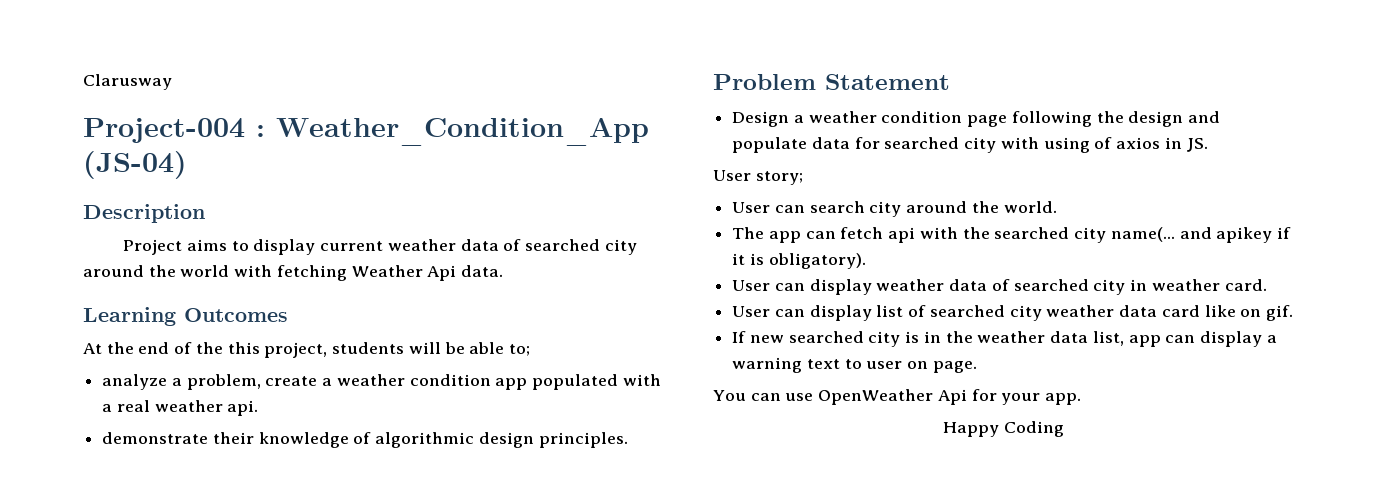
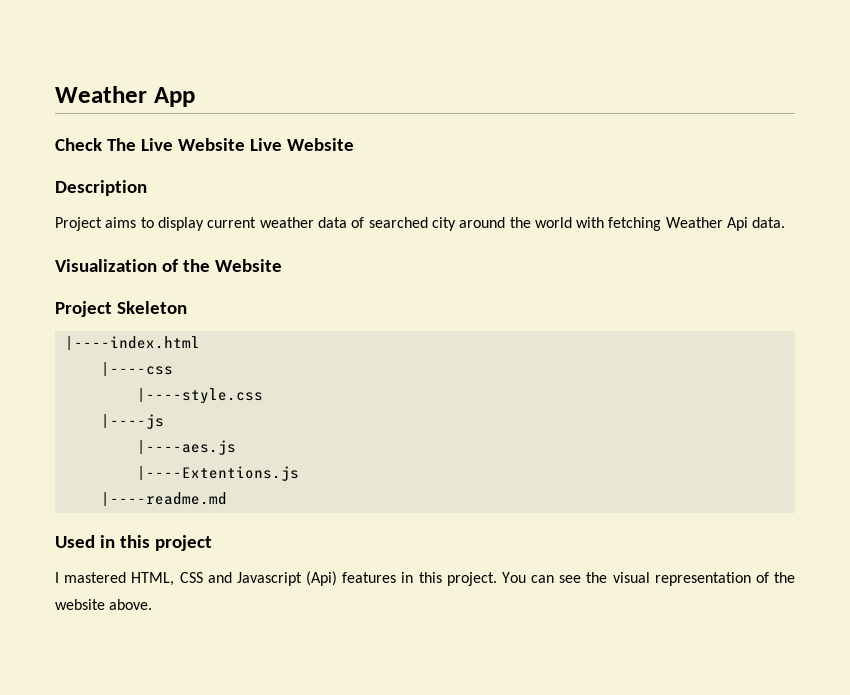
- Clarusway
- Project-004 : Weather_Condition_App (JS-04)
+ Weather App
+ Check The Live Website Live Website
- Learning Outcomes
- At the end of the this project, students will be able to;
- analyze a problem, create a weather condition app populated with a real weather api.
- demonstrate their knowledge of algorithmic design principles.
- Problem Statement
- Design a weather condition page following the design and populate data for searched city with using of axios in JS.
- User story;
- User can search city around the world.
- The app can fetch api with the searched city name(... and apikey if it is obligatory).
- User can display weather data of searched city in weather card.
- User can display list of searched city weather data card like on gif.
- If new searched city is in the weather data list, app can display a warning text to user on page.
- You can use OpenWeather Api for your app.
- Happy Coding
+ Visualization of the Website
+ Project Skeleton
+ |----index.html
+ |----css
+ |----style.css
+ |----js
+ |----aes.js
+ |----Extentions.js
+ |----readme.md
+ Used in this project
+ I mastered HTML, CSS and Javascript (Api) features in this project. You can see the visual representation of the website above.

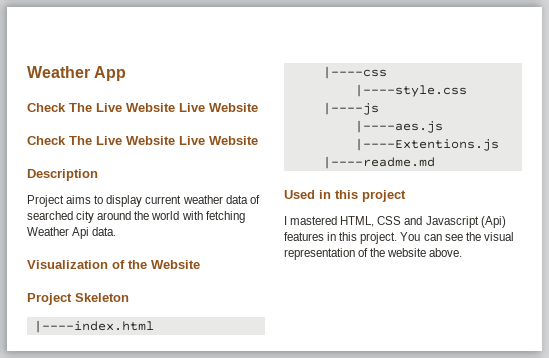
  Weather App
+ Check The Live Website Live Website

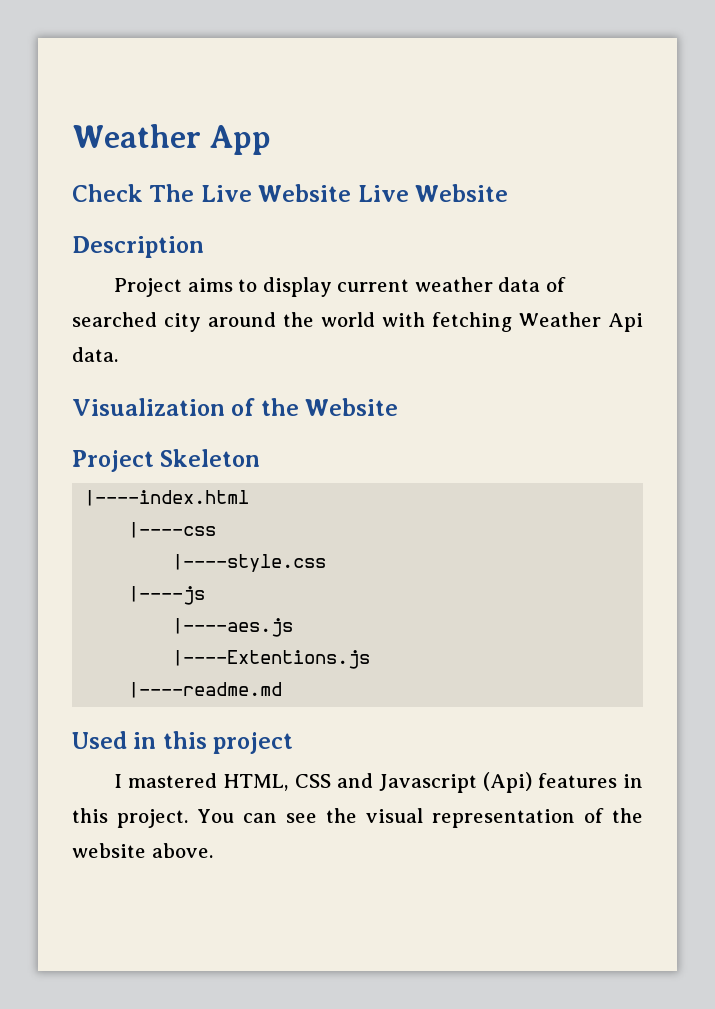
  Weather App
- Check The Live Website Live Website

